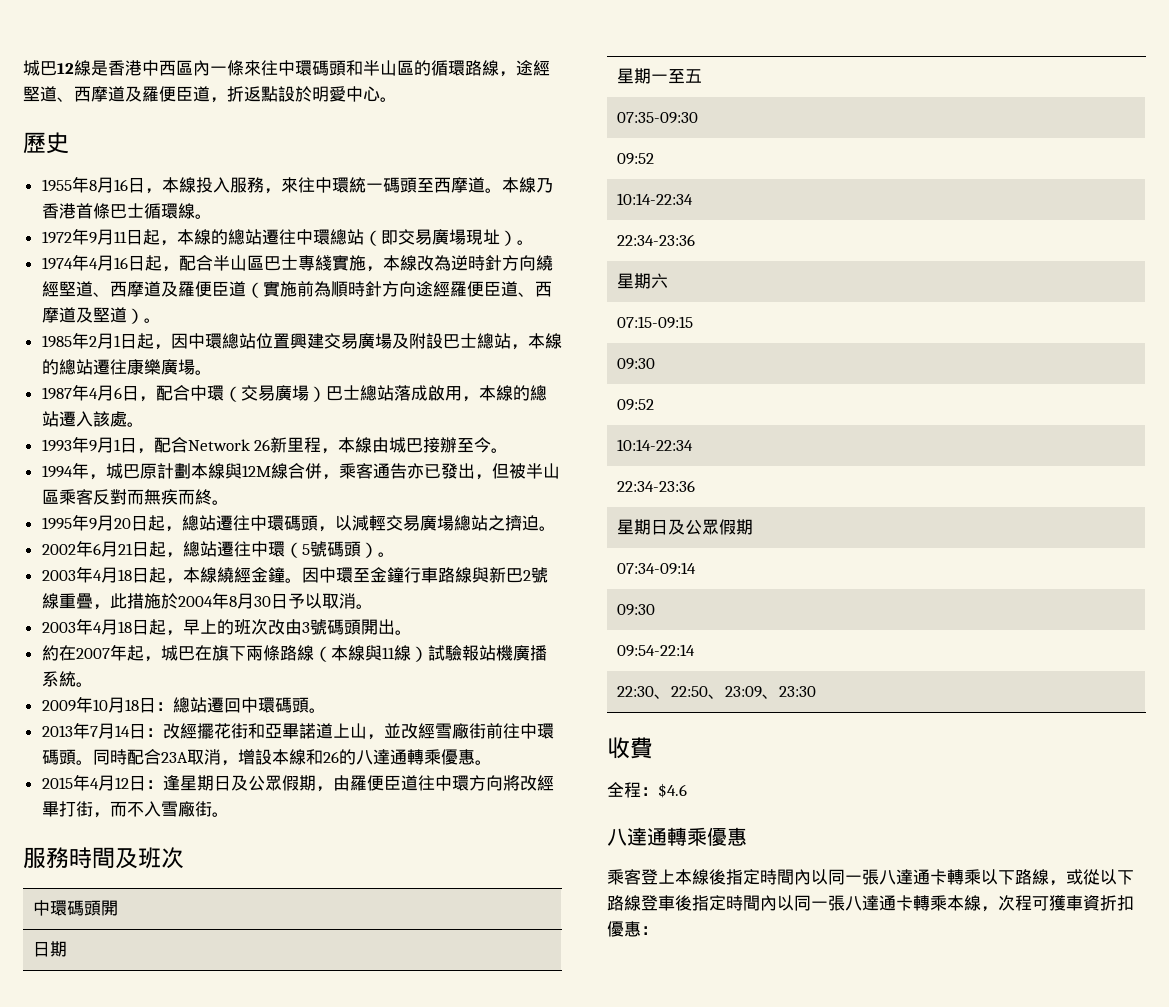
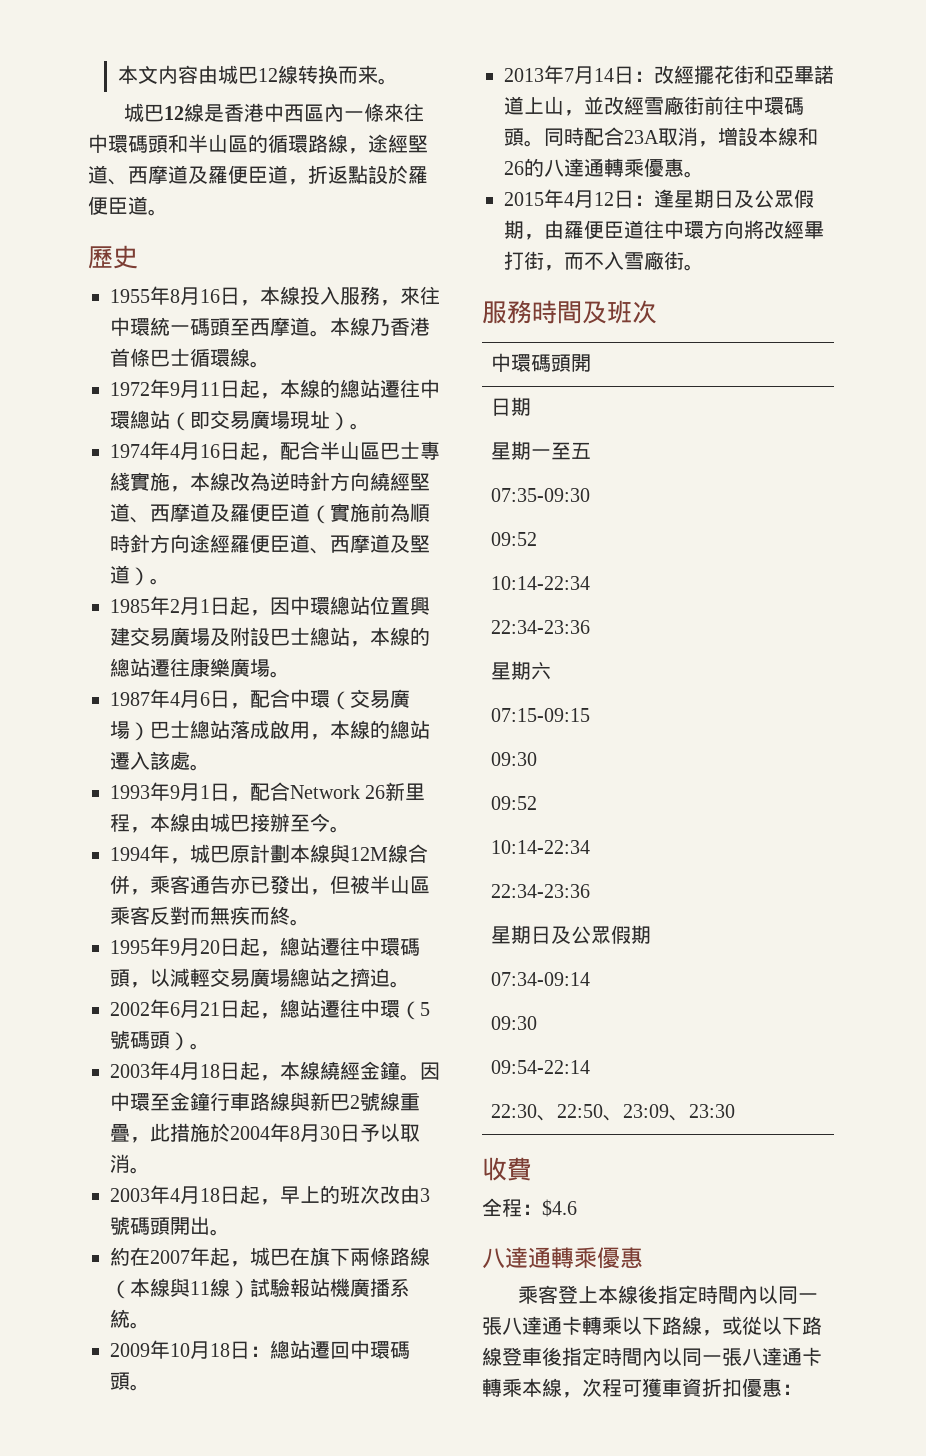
+ 本文内容由城巴12線转换而来。
- 城巴12線是香港中西區內一條來往中環碼頭和半山區的循環路線，途經堅道、西摩道及羅便臣道，折返點設於明愛中心。
+ 城巴12線是香港中西區內一條來往中環碼頭和半山區的循環路線，途經堅道、西摩道及羅便臣道，折返點設於羅便臣道。

